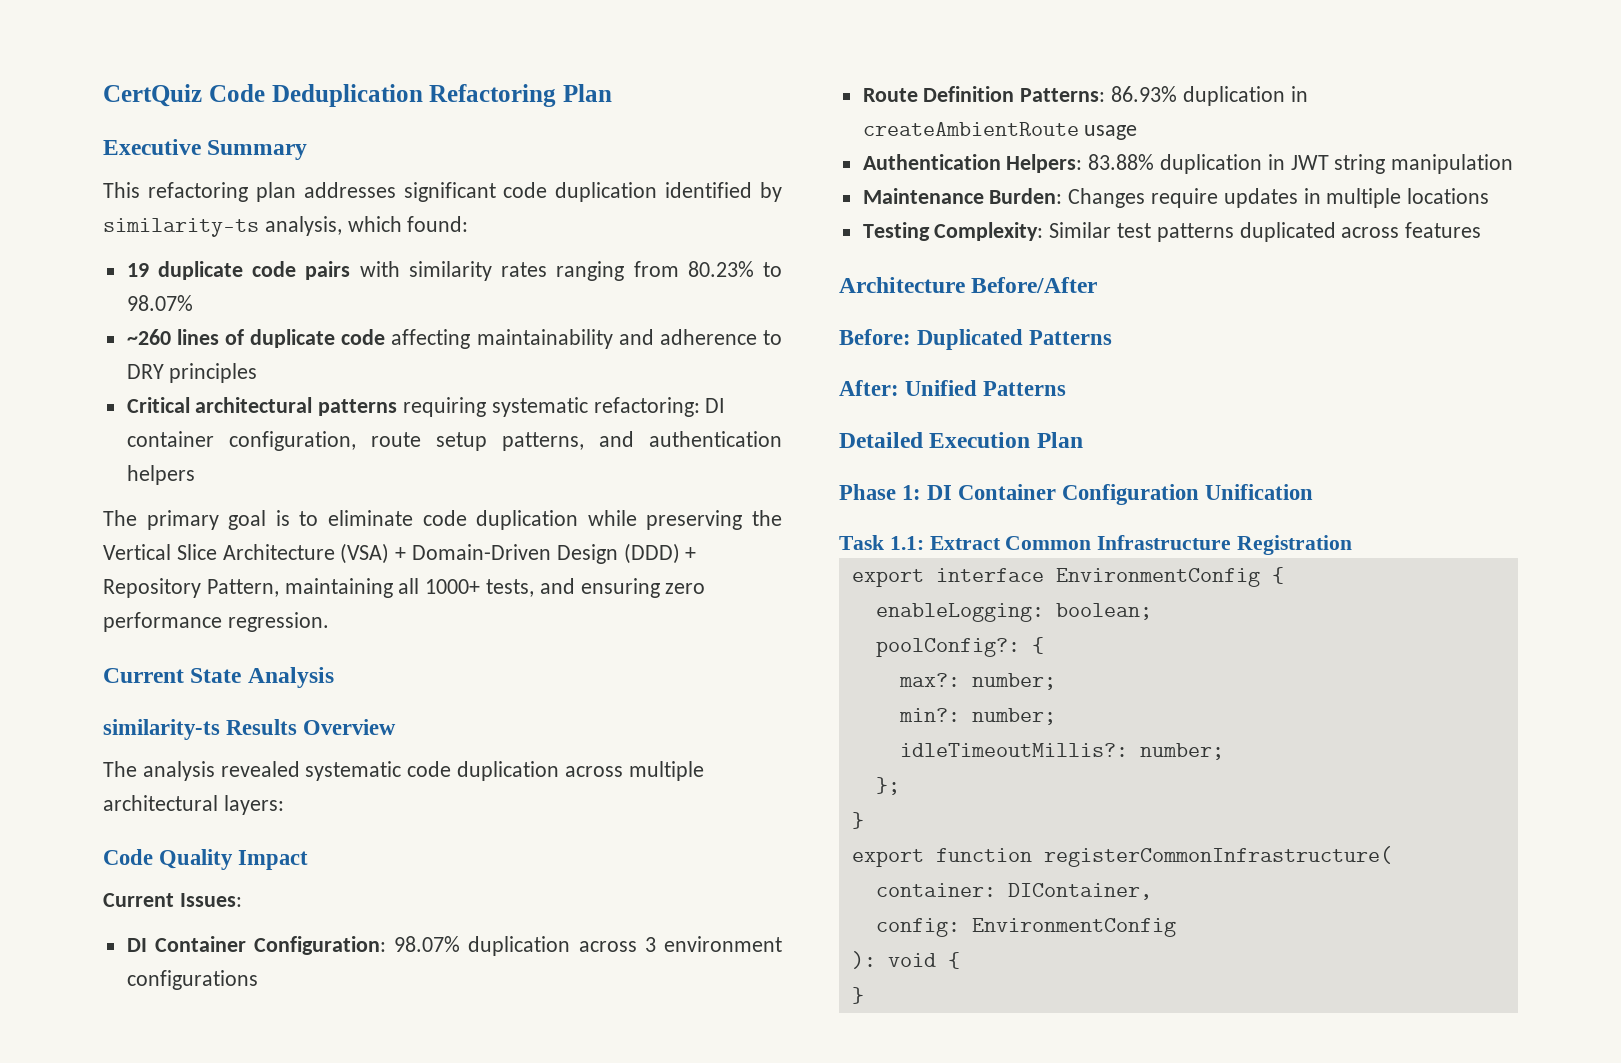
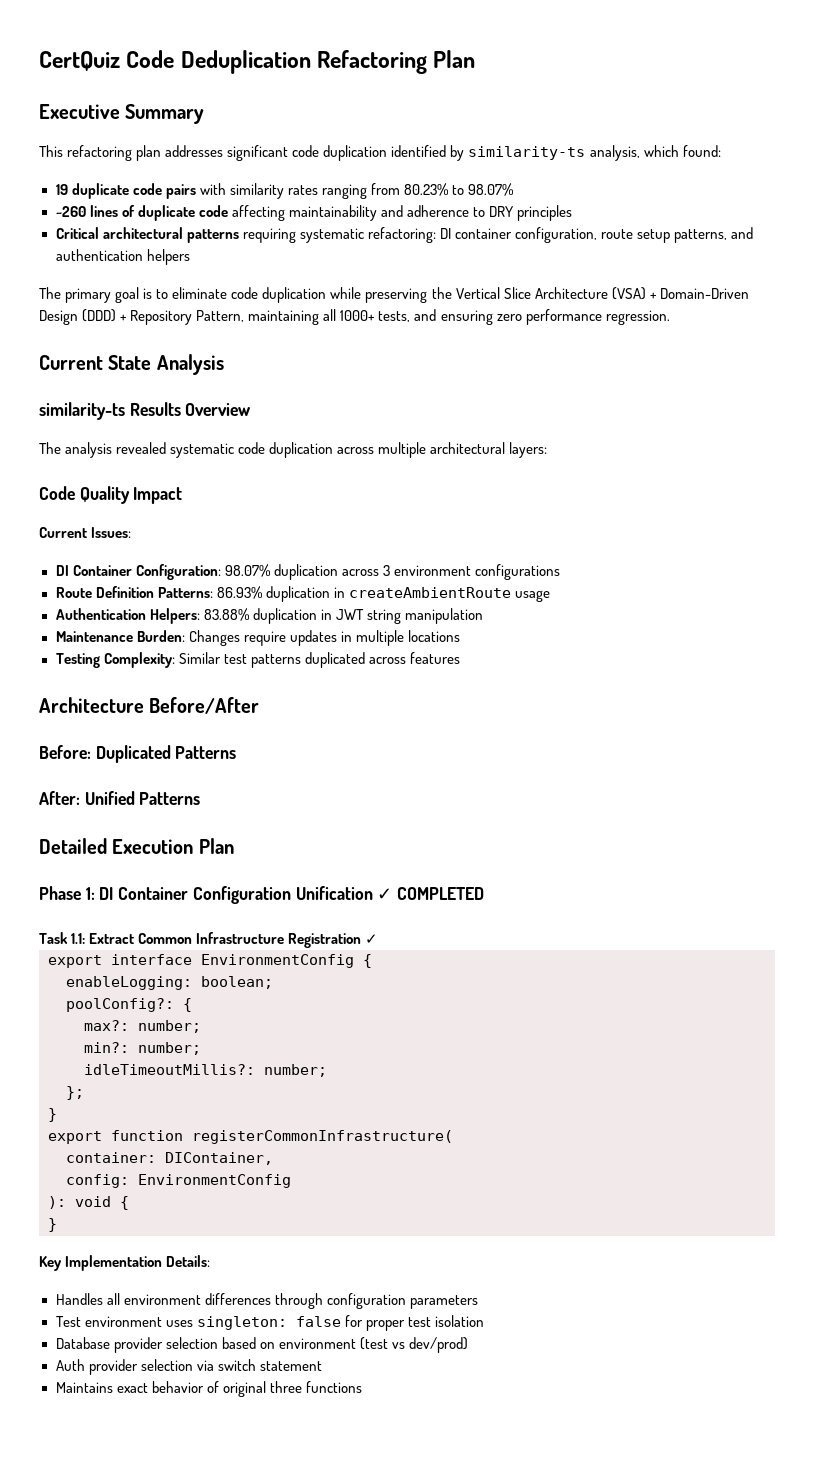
- Phase 1: DI Container Configuration Unification
+ Phase 1: DI Container Configuration Unification ✓ COMPLETED
- Task 1.1: Extract Common Infrastructure Registration
+ Task 1.1: Extract Common Infrastructure Registration ✓
+ Key Implementation Details:
+ Handles all environment differences through configuration parameters
+ Test environment uses singleton: false for proper test isolation
+ Database provider selection based on environment (test vs dev/prod)
+ Auth provider selection via switch statement
+ Maintains exact behavior of original three functions

